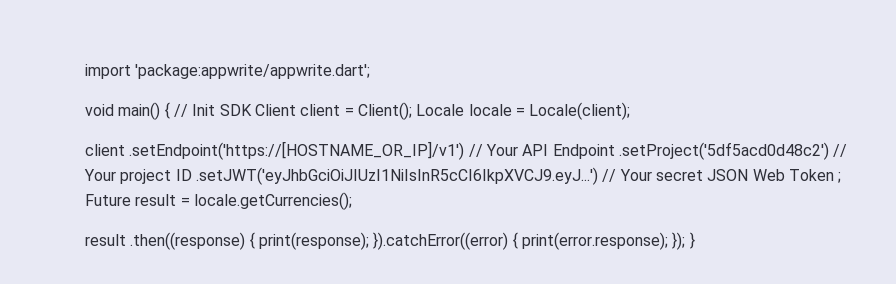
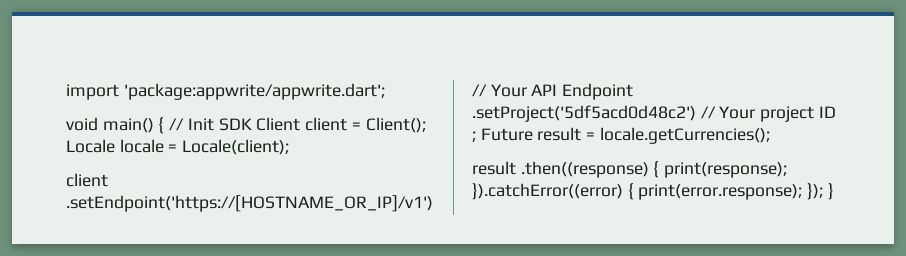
- client .setEndpoint('https://[HOSTNAME_OR_IP]/v1') // Your API Endpoint .setProject('5df5acd0d48c2') // Your project ID .setJWT('eyJhbGciOiJIUzI1NiIsInR5cCI6IkpXVCJ9.eyJ...') // Your secret JSON Web Token ; Future result = locale.getCurrencies();
+ client .setEndpoint('https://[HOSTNAME_OR_IP]/v1') // Your API Endpoint .setProject('5df5acd0d48c2') // Your project ID ; Future result = locale.getCurrencies();

